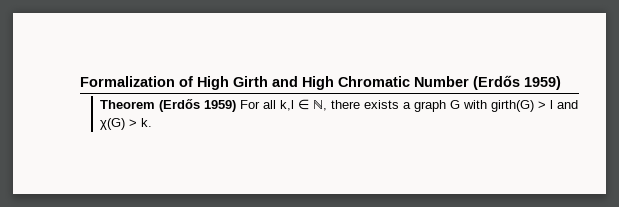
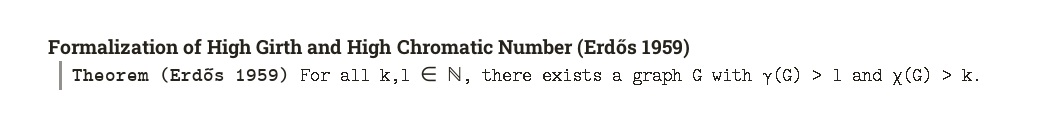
- Theorem (Erdős 1959) For all k,l ∈ ℕ, there exists a graph G with girth(G) > l and χ(G) > k.
+ Theorem (Erdős 1959) For all k,l ∈ ℕ, there exists a graph G with γ(G) > l and χ(G) > k.

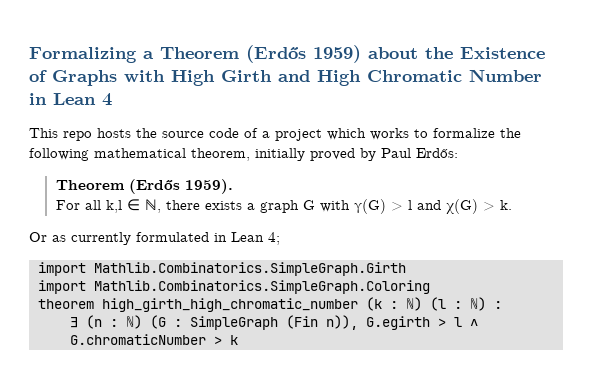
- Formalization of High Girth and High Chromatic Number (Erdős 1959)
- Theorem (Erdős 1959) For all k,l ∈ ℕ, there exists a graph G with γ(G) > l and χ(G) > k.
+ Formalizing a Theorem (Erdős 1959) about the Existence of Graphs with High Girth and High Chromatic Number in Lean 4
+ This repo hosts the source code of a project which works to formalize the following mathematical theorem, initially proved by Paul Erdős:
+ Theorem (Erdős 1959).
+ For all k,l ∈ ℕ, there exists a graph G with γ(G) > l and χ(G) > k.
+ Or as currently formulated in Lean 4;
+ import Mathlib.Combinatorics.SimpleGraph.Girth
+ import Mathlib.Combinatorics.SimpleGraph.Coloring
+ theorem high_girth_high_chromatic_number (k : ℕ) (l : ℕ) :
+ ∃ (n : ℕ) (G : SimpleGraph (Fin n)), G.egirth > l ∧ G.chromaticNumber > k

